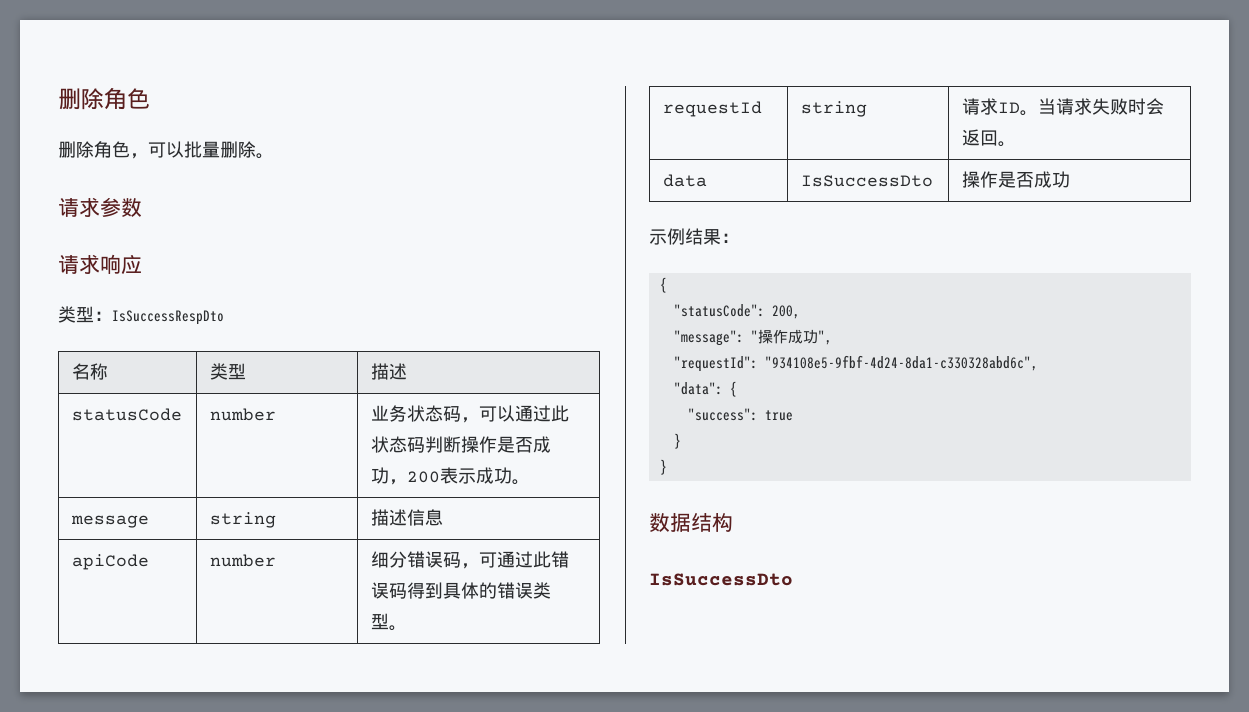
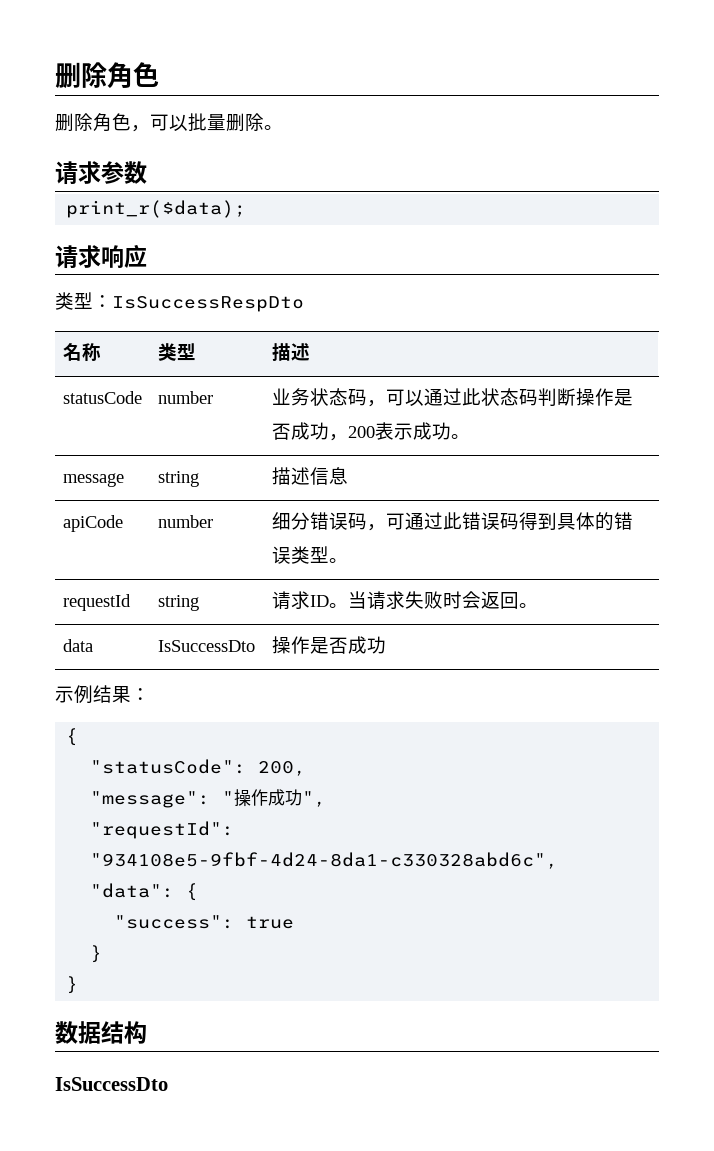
+ print_r($data);

